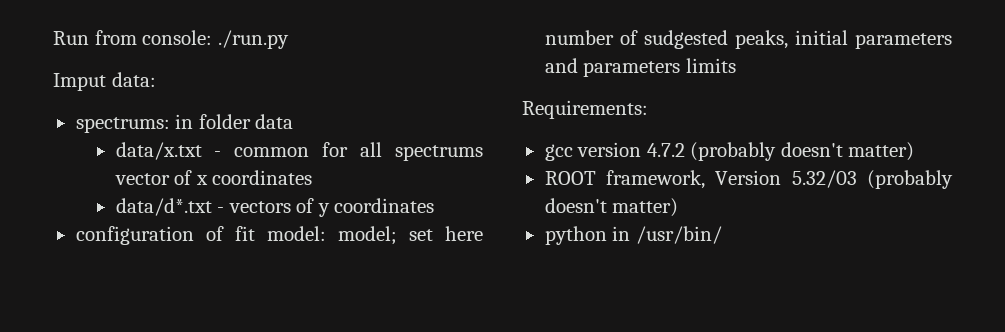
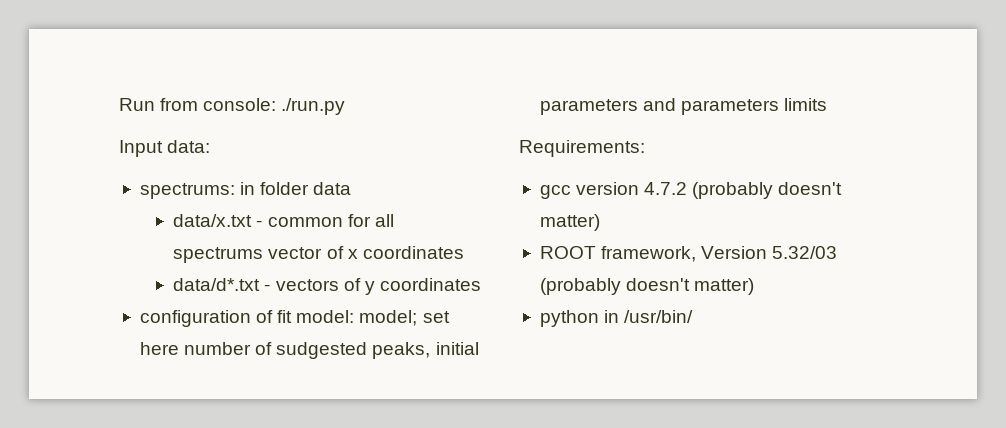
- Imput data:
+ Input data:

